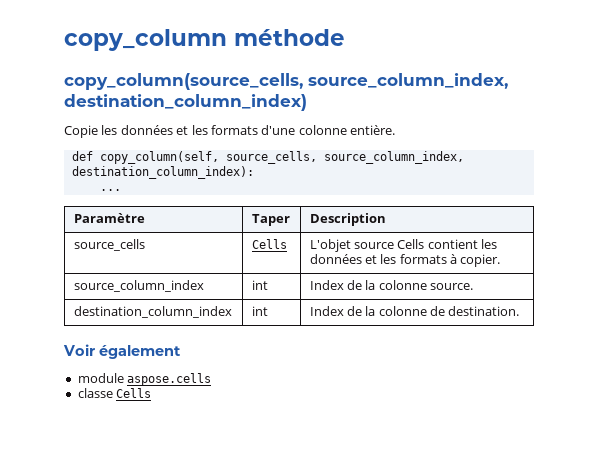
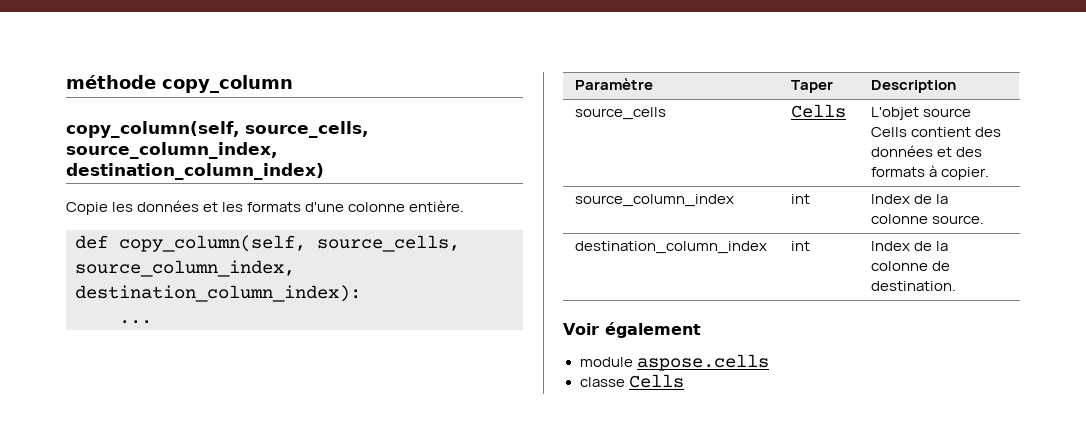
- copy_column méthode
- copy_column(source_cells, source_column_index, destination_column_index)
+ méthode copy_column
+ copy_column(self, source_cells, source_column_index, destination_column_index)
- source_cells | Cells | L'objet source Cells contient les données et les formats à copier.
+ source_cells | Cells | L'objet source Cells contient des données et des formats à copier.

